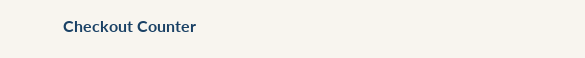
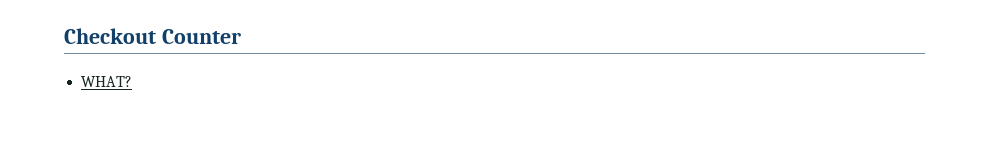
+ WHAT?

